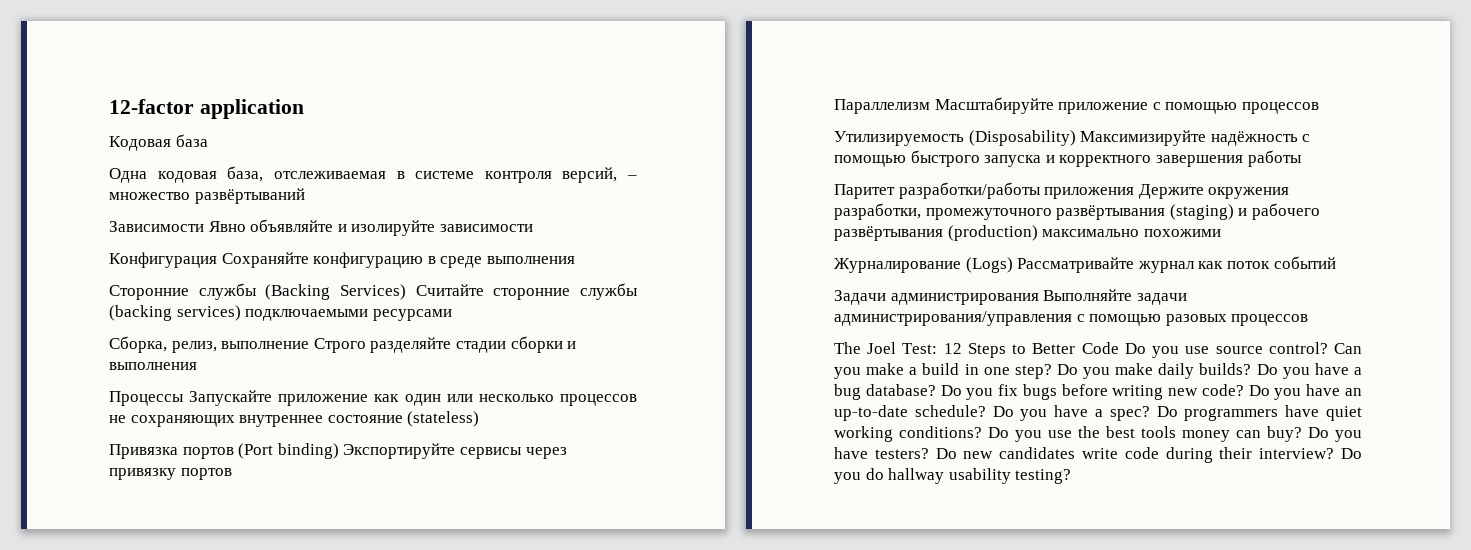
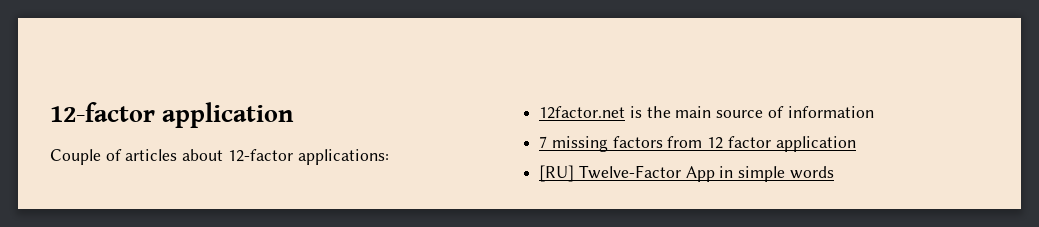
- Кодовая база
- Одна кодовая база, отслеживаемая в системе контроля версий, – множество развёртываний
- Зависимости Явно объявляйте и изолируйте зависимости
- Конфигурация Сохраняйте конфигурацию в среде выполнения
- Сторонние службы (Backing Services) Считайте сторонние службы (backing services) подключаемыми ресурсами
- Сборка, релиз, выполнение Строго разделяйте стадии сборки и выполнения
- Процессы Запускайте приложение как один или несколько процессов не сохраняющих внутреннее состояние (stateless)
- Привязка портов (Port binding) Экспортируйте сервисы через привязку портов
- Параллелизм Масштабируйте приложение с помощью процессов
- Утилизируемость (Disposability) Максимизируйте надёжность с помощью быстрого запуска и корректного завершения работы
- Паритет разработки/работы приложения Держите окружения разработки, промежуточного развёртывания (staging) и рабочего развёртывания (production) максимально похожими
- Журналирование (Logs) Рассматривайте журнал как поток событий
- Задачи администрирования Выполняйте задачи администрирования/управления с помощью разовых процессов
- The Joel Test: 12 Steps to Better Code Do you use source control? Can you make a build in one step? Do you make daily builds? Do you have a bug database? Do you fix bugs before writing new code? Do you have an up-to-date schedule? Do you have a spec? Do programmers have quiet working conditions? Do you use the best tools money can buy? Do you have testers? Do new candidates write code during their interview? Do you do hallway usability testing?
+ Couple of articles about 12-factor applications:
+ 12factor.net is the main source of information
+ 7 missing factors from 12 factor application
+ [RU] Twelve-Factor App in simple words

